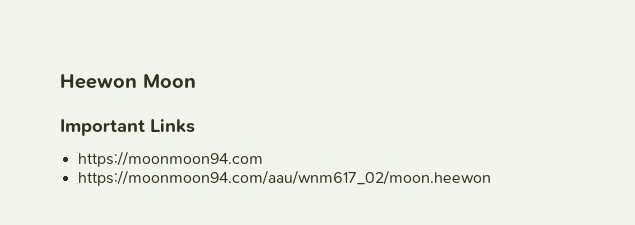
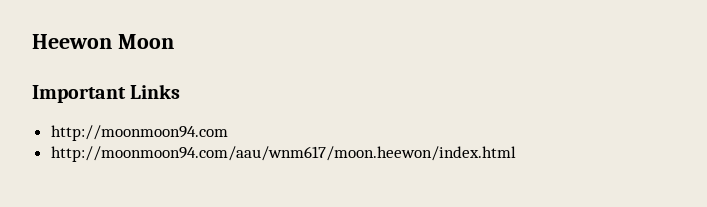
- https://moonmoon94.com
- https://moonmoon94.com/aau/wnm617_02/moon.heewon
+ http://moonmoon94.com
+ http://moonmoon94.com/aau/wnm617/moon.heewon/index.html

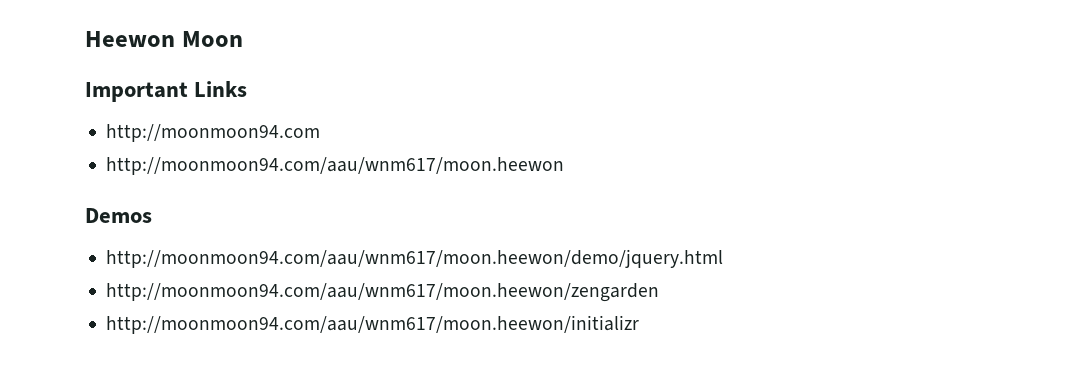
- http://moonmoon94.com/aau/wnm617/moon.heewon/index.html
+ http://moonmoon94.com/aau/wnm617/moon.heewon
+ Demos
+ http://moonmoon94.com/aau/wnm617/moon.heewon/demo/jquery.html
+ http://moonmoon94.com/aau/wnm617/moon.heewon/zengarden
+ http://moonmoon94.com/aau/wnm617/moon.heewon/initializr

